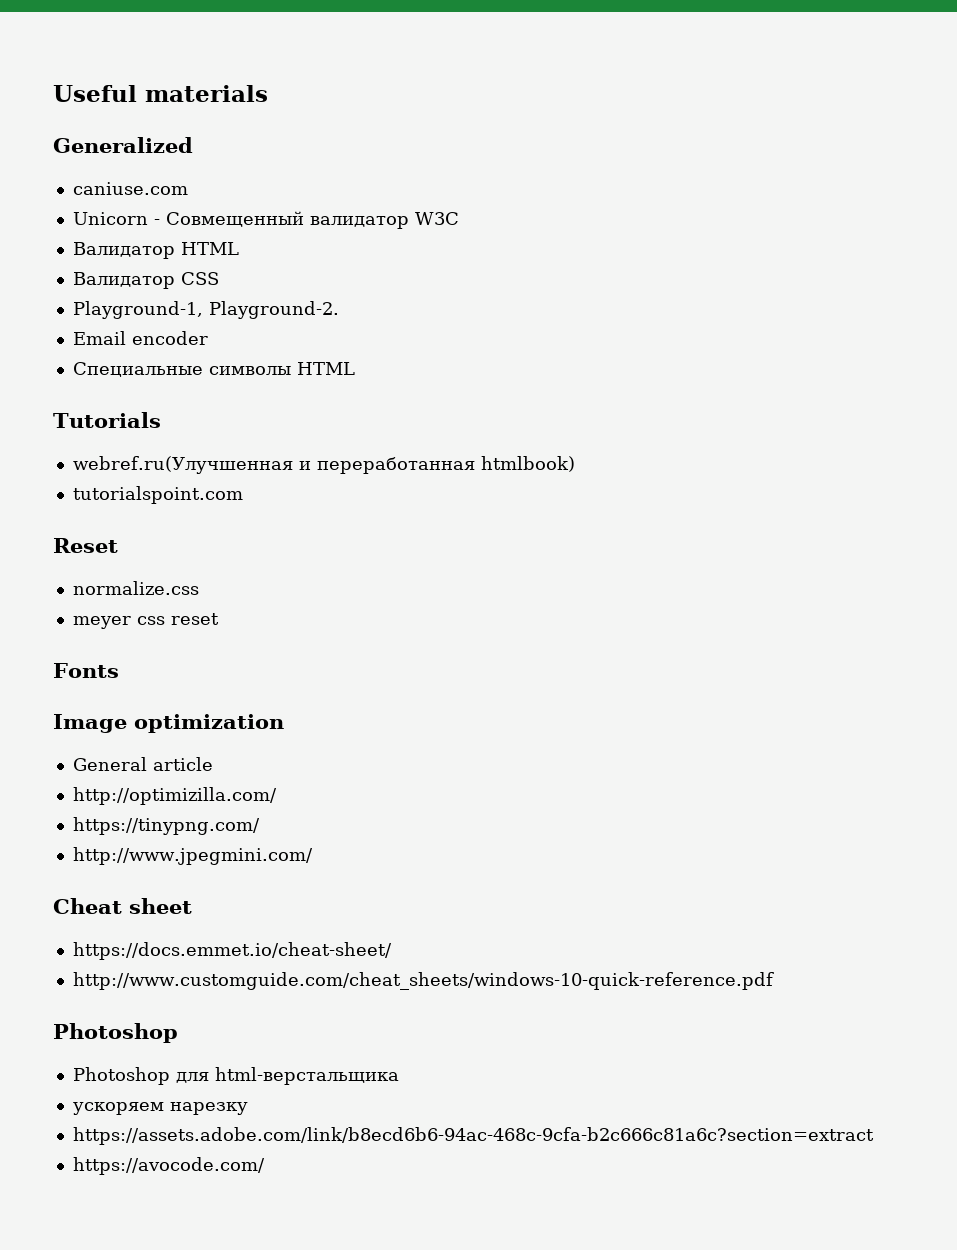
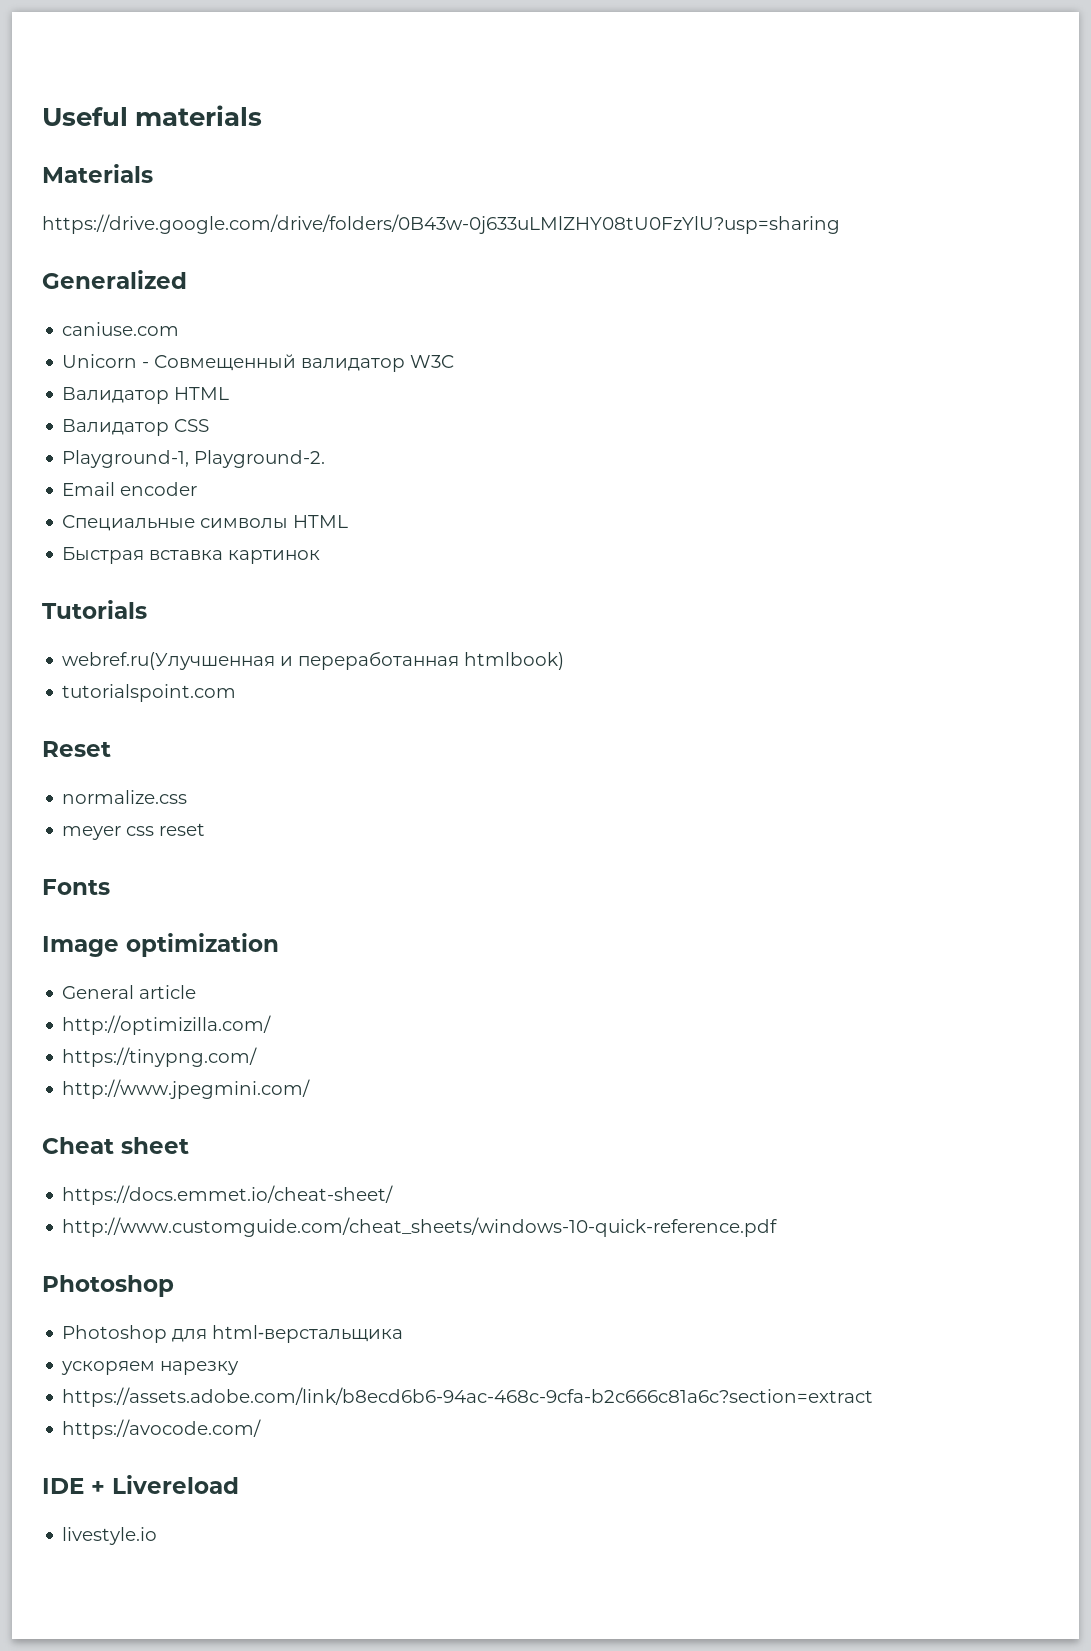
+ Materials
+ https://drive.google.com/drive/folders/0B43w-0j633uLMlZHY08tU0FzYlU?usp=sharing
+ Быстрая вставка картинок
+ IDE + Livereload
+ livestyle.io

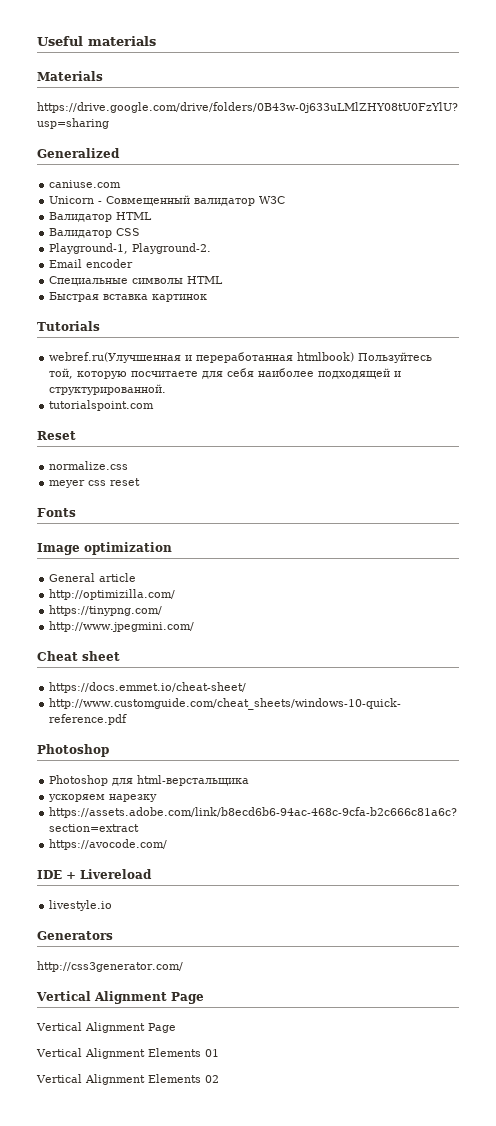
- webref.ru(Улучшенная и переработанная htmlbook)
+ webref.ru(Улучшенная и переработанная htmlbook) Пользуйтесь той, которую посчитаете для себя наиболее подходящей и структурированной.
+ Generators
+ http://css3generator.com/
+ Vertical Alignment Page
+ Vertical Alignment Page
+ Vertical Alignment Elements 01
+ Vertical Alignment Elements 02

